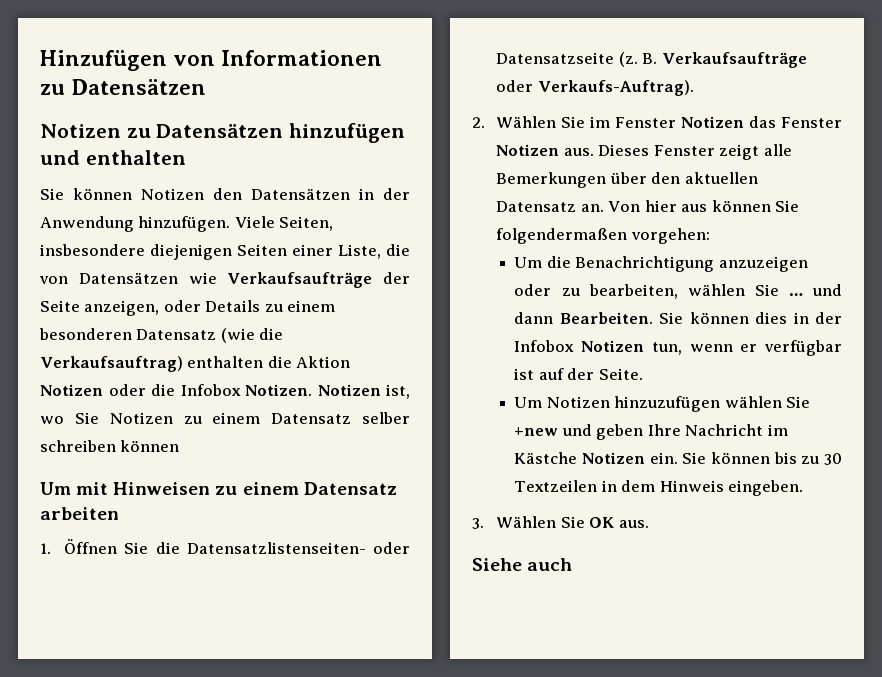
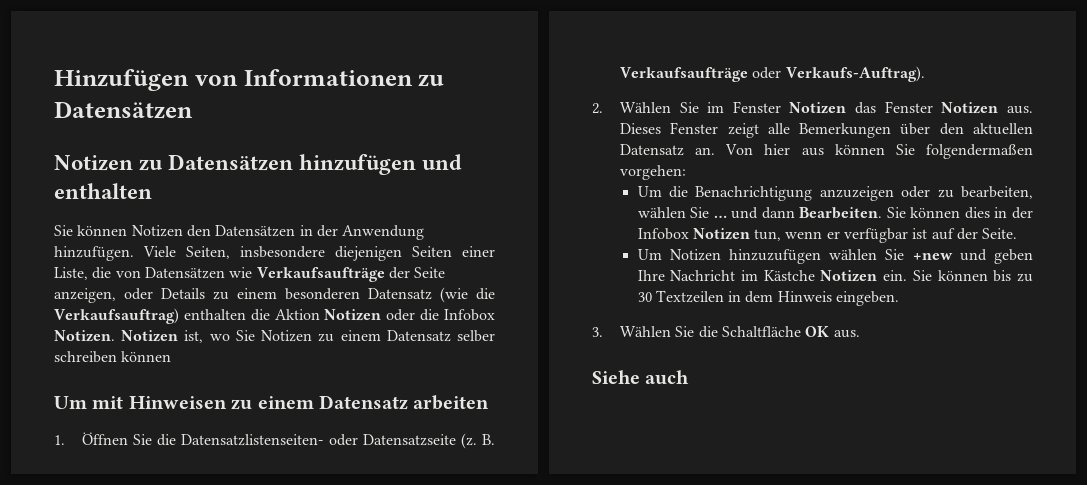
- 3. Wählen Sie OK aus.
+ 3. Wählen Sie die Schaltfläche OK aus.

